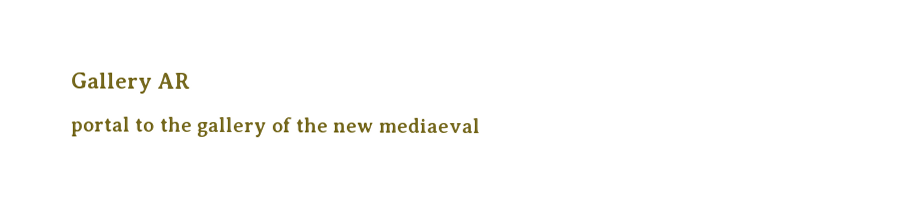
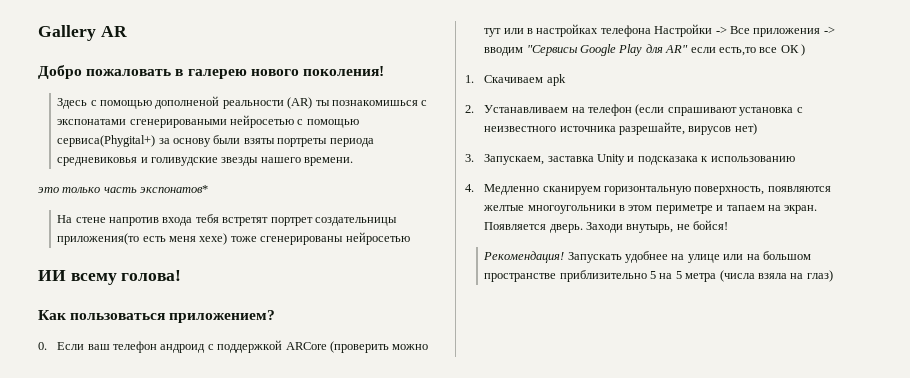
- portal to the gallery of the new mediaeval
+ Добро пожаловать в галерею нового поколения!
+ Здесь с помощью дополненой реальности (AR) ты познакомишься с экспонатами сгенерироваными нейросетью с помощью сервиса(Phygital+) за основу были взяты портреты периода средневиковья и голивудские звезды нашего времени.
+ это только часть экспонатов*
+ На стене напротив входа тебя встретят портрет создательницы приложения(то есть меня хехе) тоже сгенерированы нейросетью
+ ИИ всему голова!
+ Как пользоваться приложением?
+ 0. Если ваш телефон андроид с поддержкой ARCore (проверить можно тут или в настройках телефона Настройки -> Все приложения -> вводим "Cервисы Google Play для AR" если есть,то все ОК )
+ 1. Cкачиваем apk
+ 2. Устанавливаем на телефон (если спрашивают установка с неизвестного источника разрешайте, вирусов нет)
+ 3. Запускаем, заставка Unity и подсказака к использованию
+ 4. Медленно сканируем горизонтальную поверхность, появляются желтые многоугольники в этом периметре и тапаем на экран. Появляется дверь. Заходи внутырь, не бойся!
+ Рекомендация! Запускать удобнее на улице или на большом пространстве приблизительно 5 на 5 метра (числа взяла на глаз)

